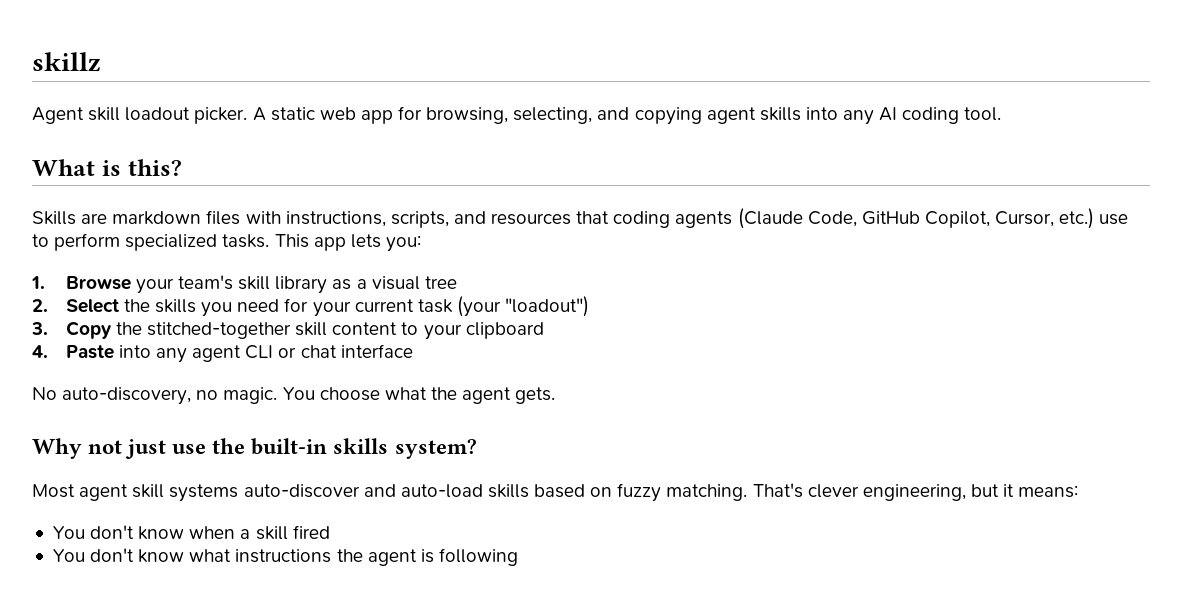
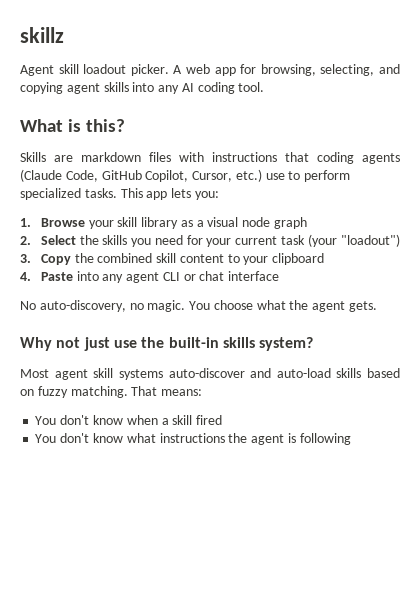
- A static web app for browsing, selecting, and copying agent skills into any AI coding tool.
+ A web app for browsing, selecting, and copying agent skills into any AI coding tool.
- Skills are markdown files with instructions, scripts, and resources that coding agents (Claude Code, GitHub Copilot, Cursor, etc.) use to perform specialized tasks.
+ Skills are markdown files with instructions that coding agents (Claude Code, GitHub Copilot, Cursor, etc.) use to perform specialized tasks.
- 1. Browse your team's skill library as a visual tree
+ 1. Browse your skill library as a visual node graph
- 3. Copy the stitched-together skill content to your clipboard
+ 3. Copy the combined skill content to your clipboard
- That's clever engineering, but it means:
+ That means:

